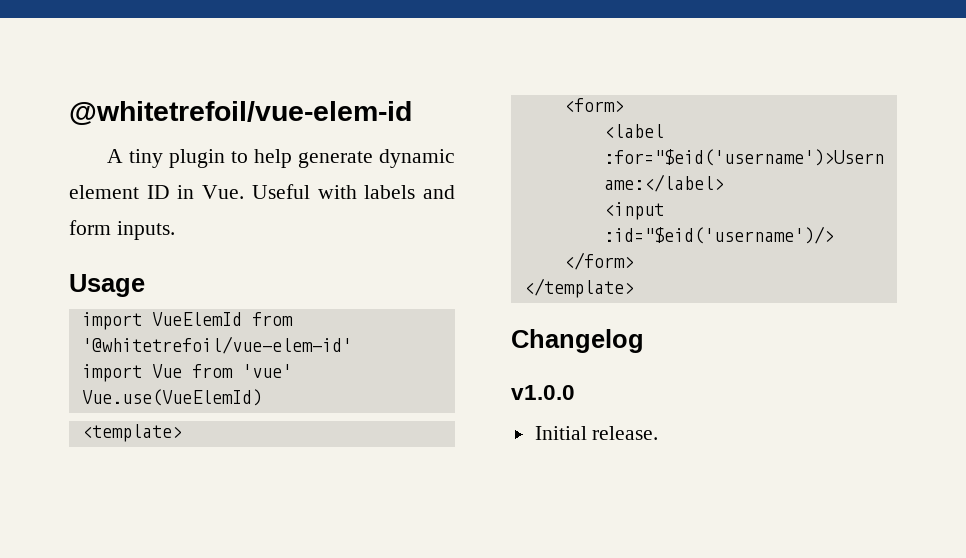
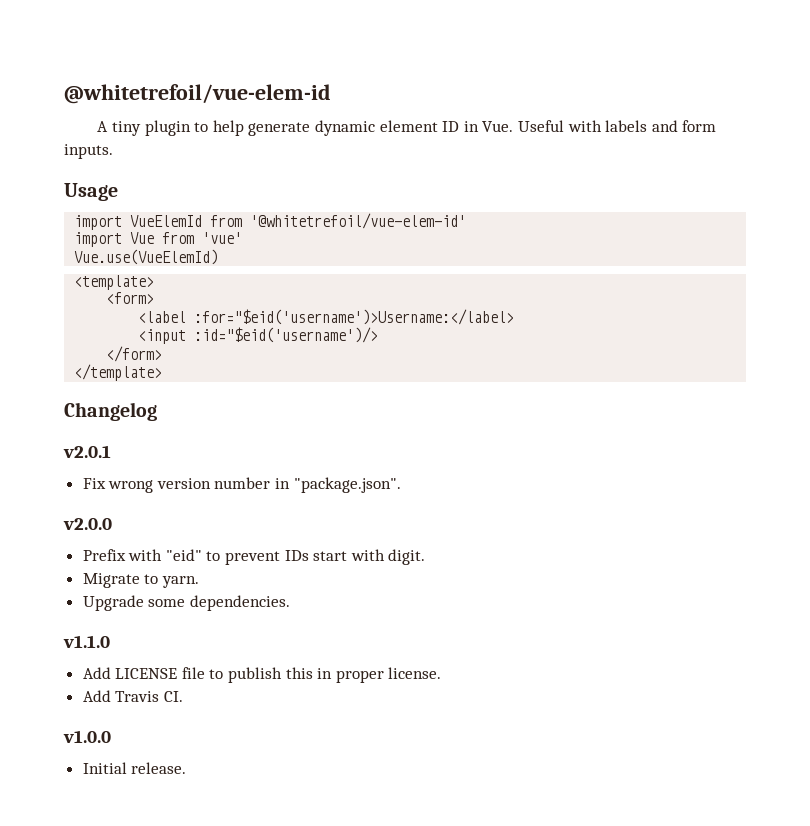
+ v2.0.1
+ Fix wrong version number in "package.json".
+ v2.0.0
+ Prefix with "eid" to prevent IDs start with digit.
+ Migrate to yarn.
+ Upgrade some dependencies.
+ v1.1.0
+ Add LICENSE file to publish this in proper license.
+ Add Travis CI.

